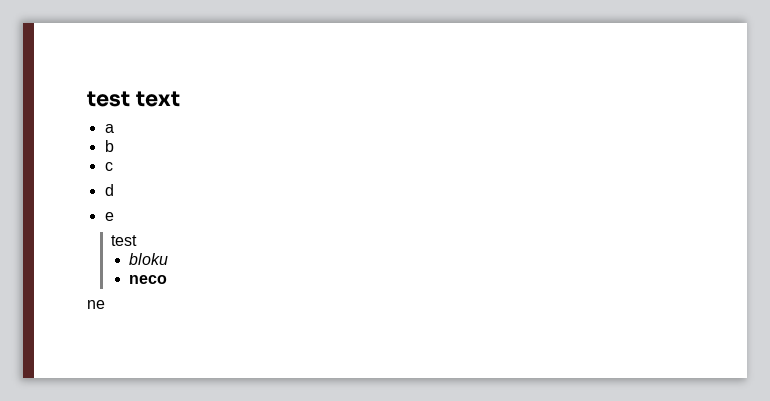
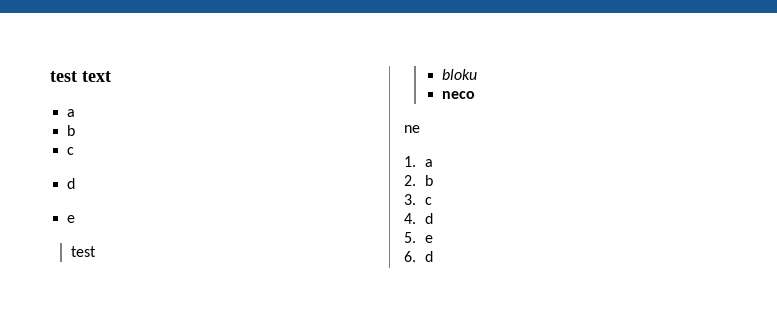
+ 1. a
+ 2. b
+ 3. c
+ 4. d
+ 5. e
+ 6. d

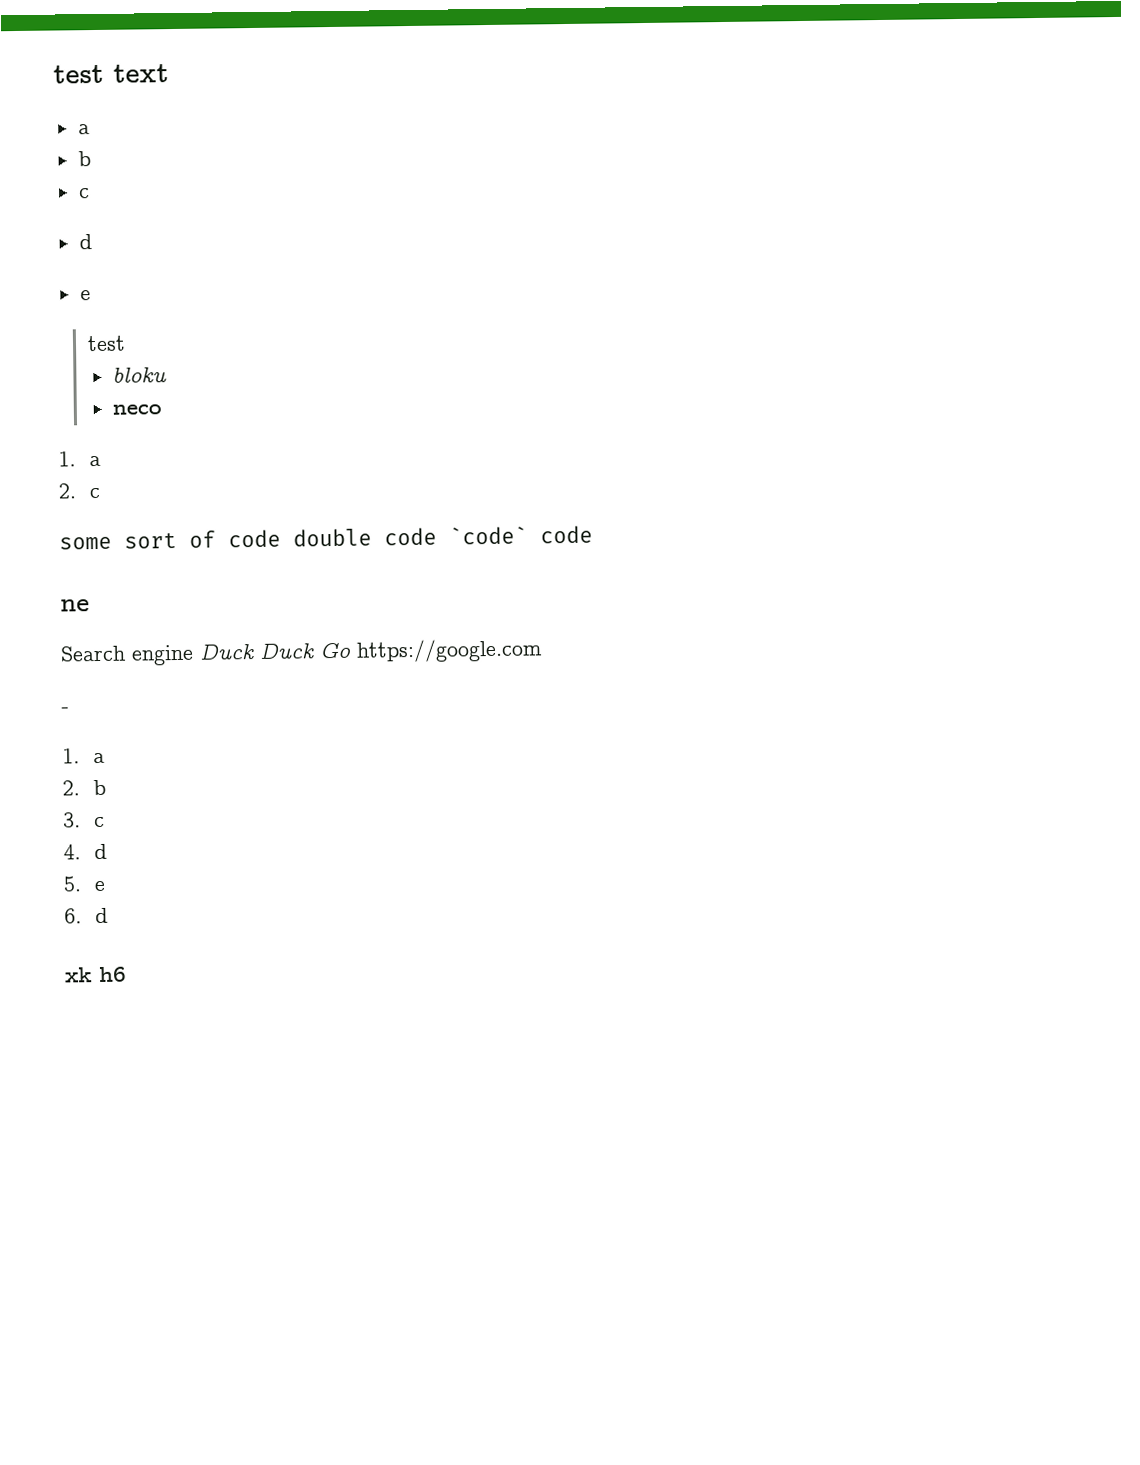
  neco
+ 1. a
+ 2. c
+ some sort of code double code `code` code
  ne
+ Search engine Duck Duck Go https://google.com
+ -
+ xk h6

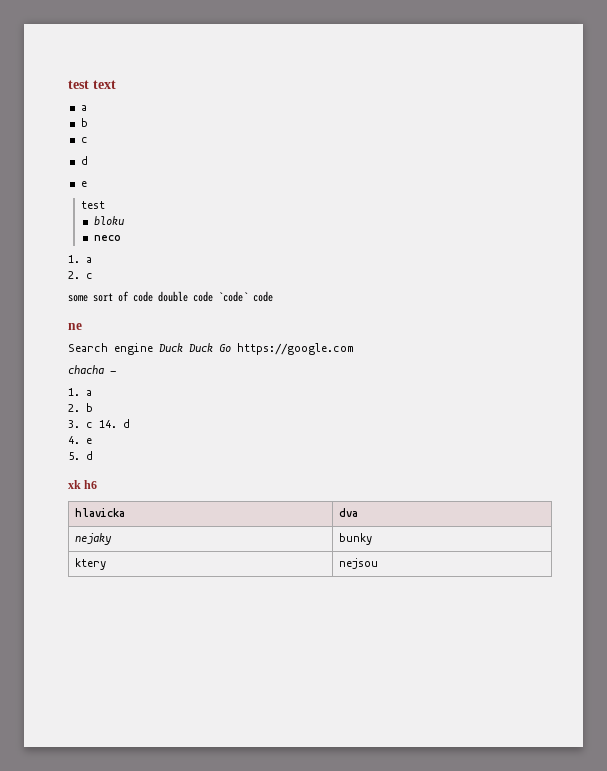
- -
+ chacha -
- 3. c
- 4. d
- 5. e
- 6. d
+ 3. c 14. d
+ 4. e
+ 5. d
+ hlavicka | dva
+ nejaky | bunky
+ ktery | nejsou

